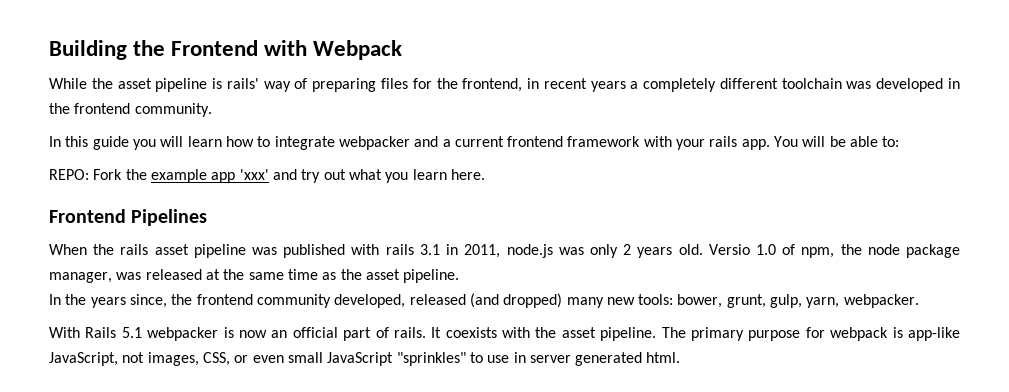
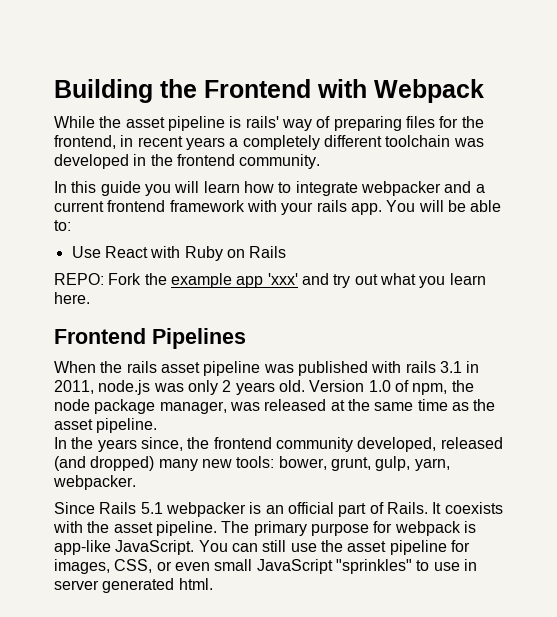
+ Use React with Ruby on Rails
- Versio 1.0 of npm, the node package manager, was released at the same time as the asset pipeline.
+ Version 1.0 of npm, the node package manager, was released at the same time as the asset pipeline.
- With Rails 5.1 webpacker is now an official part of rails.
+ Since Rails 5.1 webpacker is an official part of Rails.
- The primary purpose for webpack is app-like JavaScript, not images, CSS, or even small JavaScript "sprinkles" to use in server generated html.
+ The primary purpose for webpack is app-like JavaScript. You can still use the asset pipeline for images, CSS, or even small JavaScript "sprinkles" to use in server generated html.

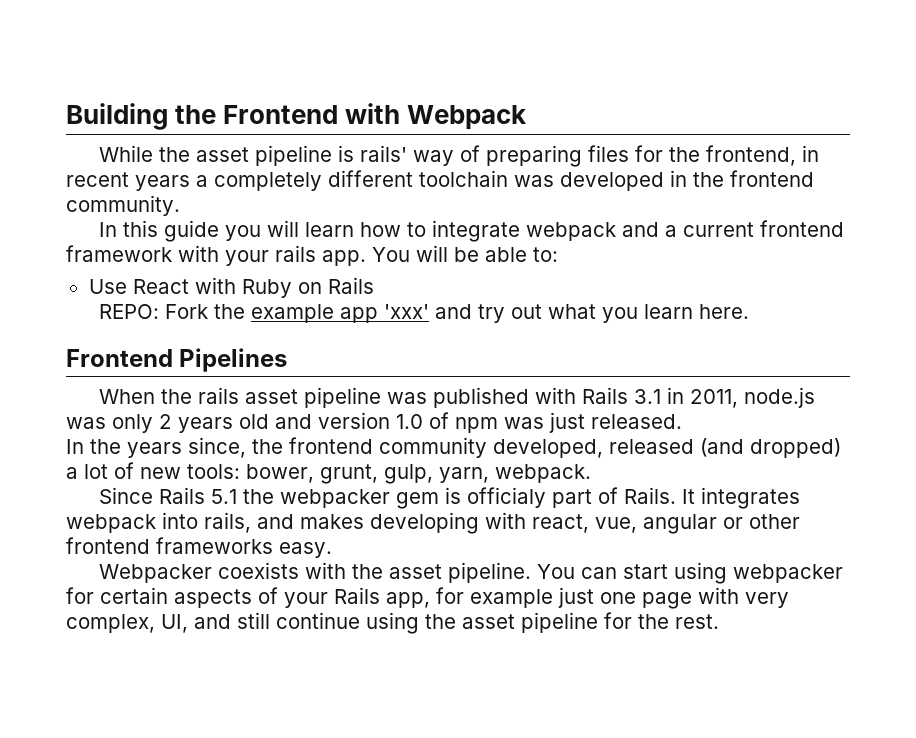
- In this guide you will learn how to integrate webpacker and a current frontend framework with your rails app.
+ In this guide you will learn how to integrate webpack and a current frontend framework with your rails app.
- When the rails asset pipeline was published with rails 3.1 in 2011, node.js was only 2 years old. Version 1.0 of npm, the node package manager, was released at the same time as the asset pipeline.
+ When the rails asset pipeline was published with Rails 3.1 in 2011, node.js was only 2 years old and version 1.0 of npm was just released.
- In the years since, the frontend community developed, released (and dropped) many new tools: bower, grunt, gulp, yarn, webpacker.
+ In the years since, the frontend community developed, released (and dropped) a lot of new tools: bower, grunt, gulp, yarn, webpack.
- Since Rails 5.1 webpacker is an official part of Rails. It coexists with the asset pipeline.
+ Since Rails 5.1 the webpacker gem is officialy part of Rails. It integrates webpack into rails, and makes developing with react, vue, angular or other frontend frameworks easy.
+ Webpacker coexists with the asset pipeline.
- The primary purpose for webpack is app-like JavaScript. You can still use the asset pipeline for images, CSS, or even small JavaScript "sprinkles" to use in server generated html.
+ You can start using webpacker for certain aspects of your Rails app, for example just one page with very complex, UI, and still continue using the asset pipeline for the rest.

